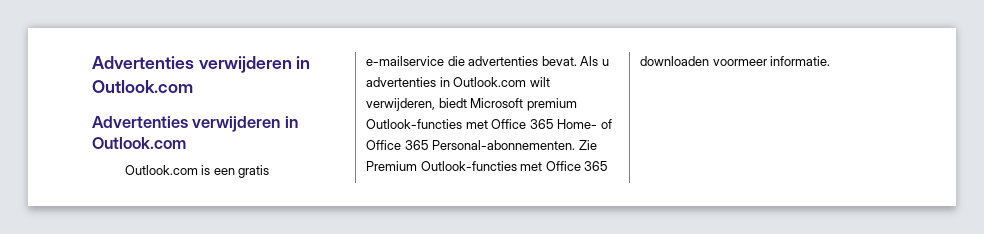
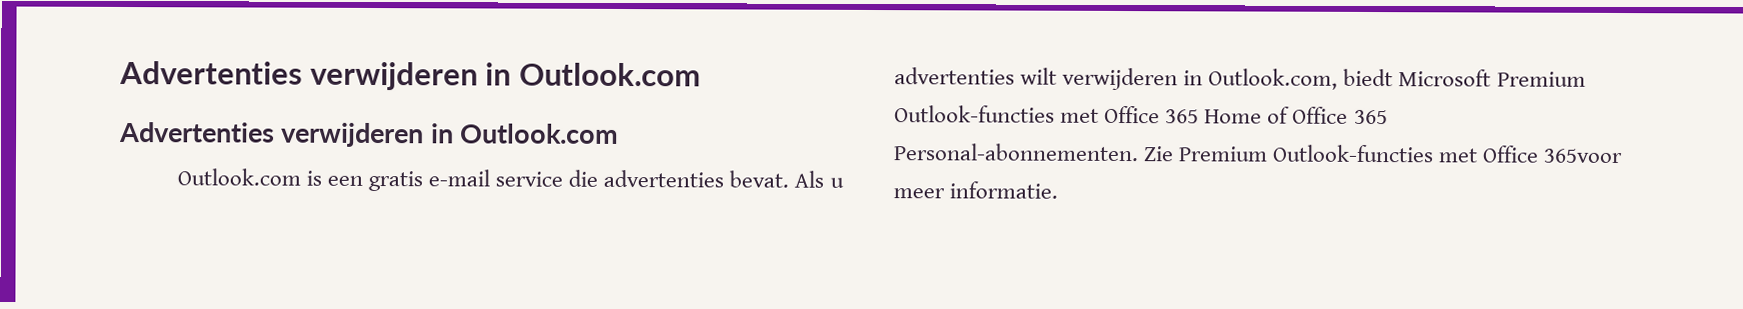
- Outlook.com is een gratis e-mailservice die advertenties bevat.
+ Outlook.com is een gratis e-mail service die advertenties bevat.
- Als u advertenties in Outlook.com wilt verwijderen, biedt Microsoft premium Outlook-functies met Office 365 Home- of Office 365 Personal-abonnementen.
+ Als u advertenties wilt verwijderen in Outlook.com, biedt Microsoft Premium Outlook-functies met Office 365 Home of Office 365 Personal-abonnementen.
- Zie Premium Outlook-functies met Office 365 downloaden voormeer informatie.
+ Zie Premium Outlook-functies met Office 365voor meer informatie.

